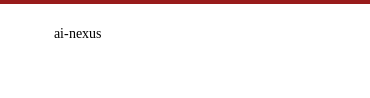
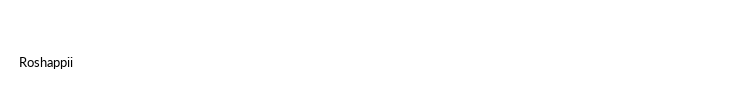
- ai-nexus
+ Roshappii

